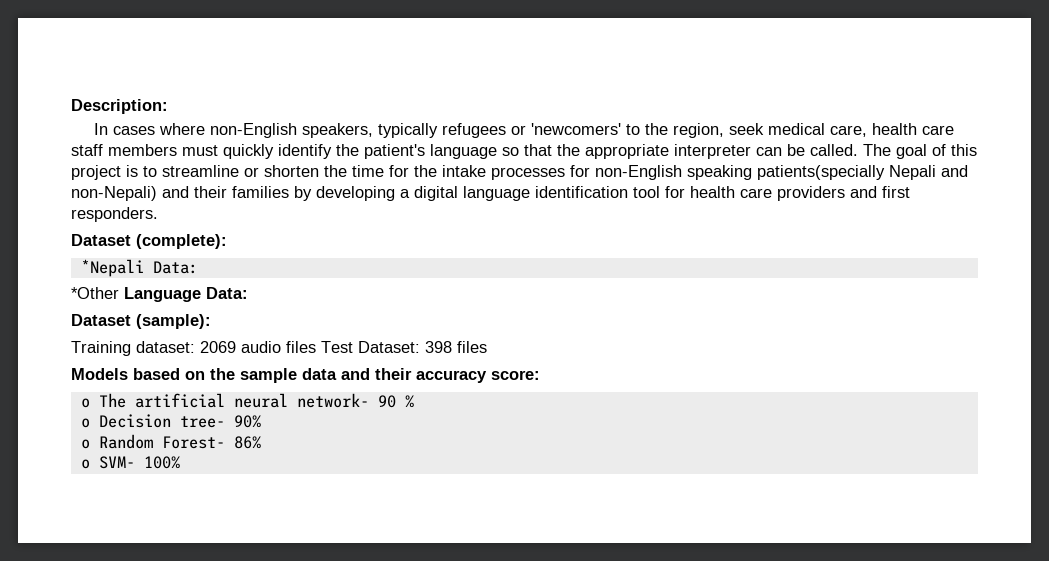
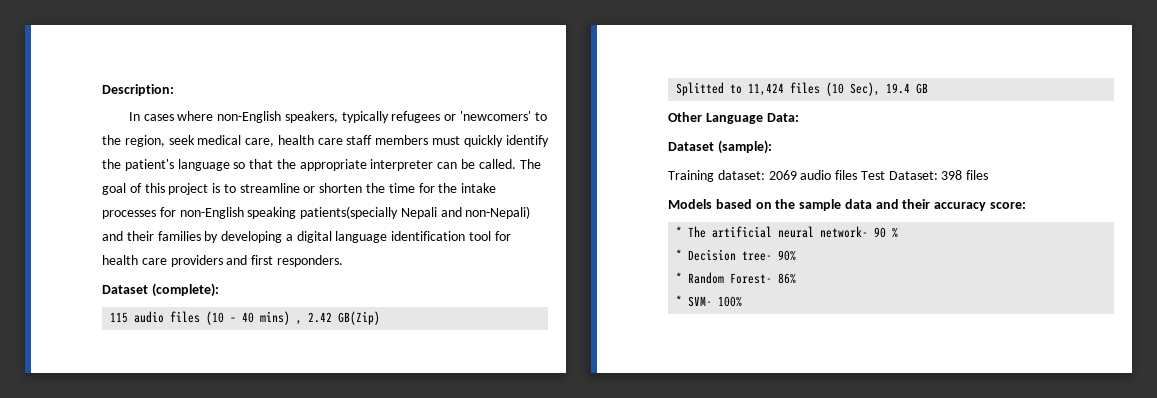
- *Nepali Data:
- *Other Language Data:
+ 115 audio files (10 – 40 mins) , 2.42 GB(Zip)
+ Splitted to 11,424 files (10 Sec), 19.4 GB
+ Other Language Data:
- o The artificial neural network- 90 %
+ * The artificial neural network- 90 %
- o Decision tree- 90%
+ * Decision tree- 90%
- o Random Forest- 86%
+ * Random Forest- 86%
- o SVM- 100%
+ * SVM- 100%

